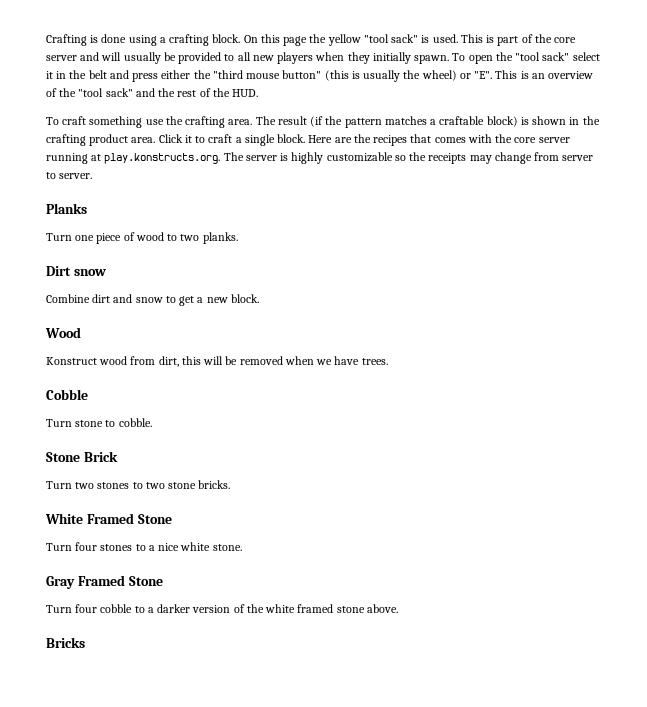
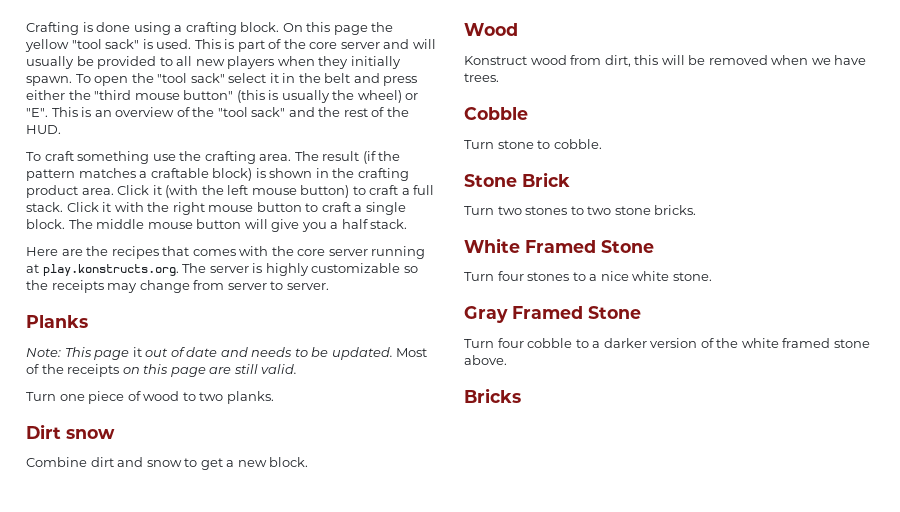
- Click it to craft a single block. Here are the recipes that comes with the core server running at play.konstructs.org. The server is highly customizable so the receipts may change from server to server.
+ Click it (with the left mouse button) to craft a full stack. Click it with the right mouse button to craft a single block. The middle mouse button will give you a half stack.
+ Here are the recipes that comes with the core server running at play.konstructs.org. The server is highly customizable so the receipts may change from server to server.
+ Note: This page it out of date and needs to be updated. Most of the receipts on this page are still valid.

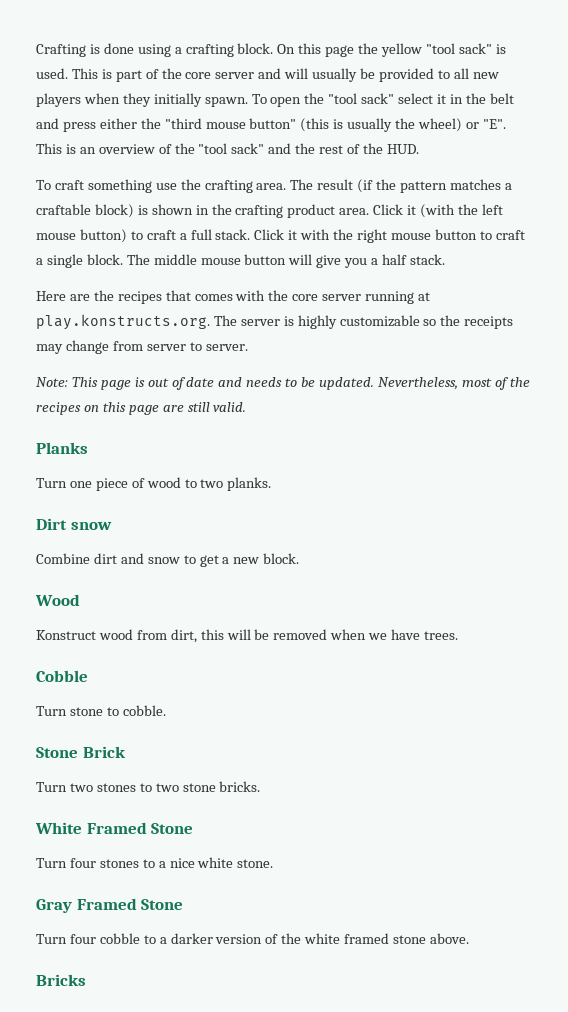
- Planks
- Note: This page it out of date and needs to be updated.
+ Note: This page is out of date and needs to be updated.
- Most of the receipts on this page are still valid.
+ Nevertheless, most of the recipes on this page are still valid.
+ Planks

